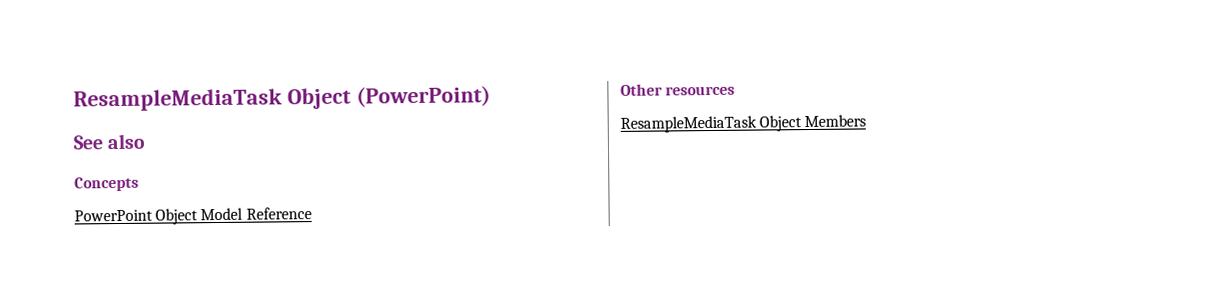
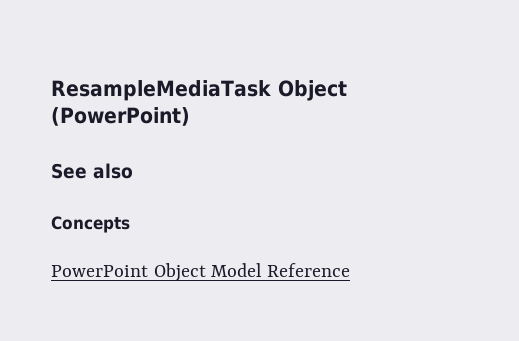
- Other resources
- ResampleMediaTask Object Members

